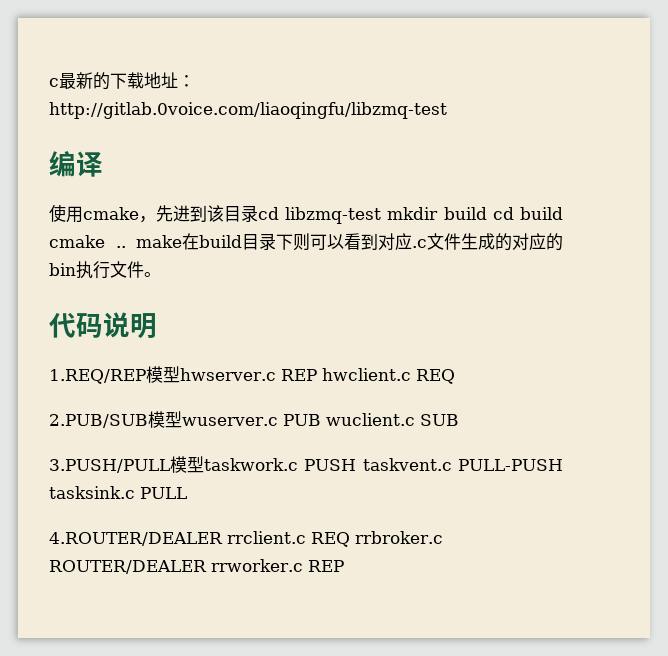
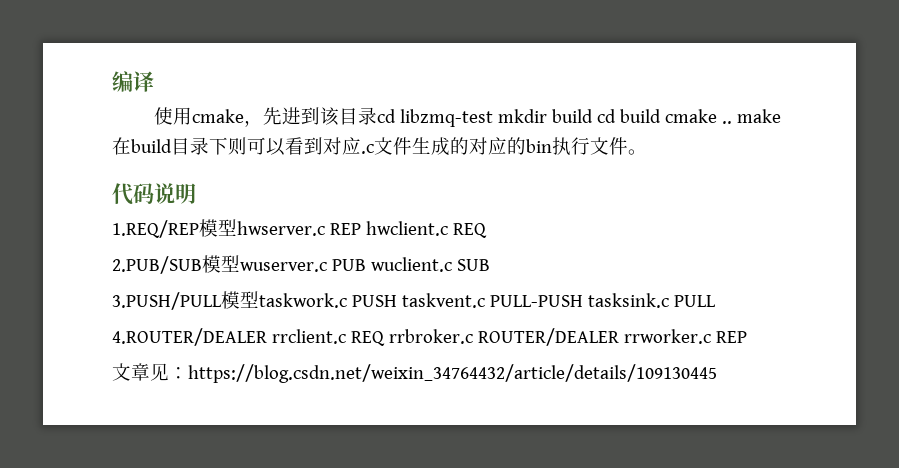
- c最新的下载地址：http://gitlab.0voice.com/liaoqingfu/libzmq-test
+ 文章见：https://blog.csdn.net/weixin_34764432/article/details/109130445

